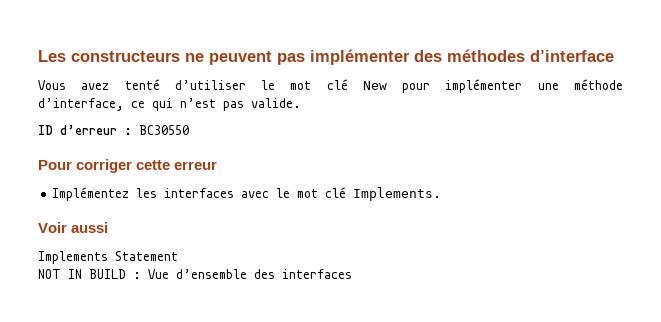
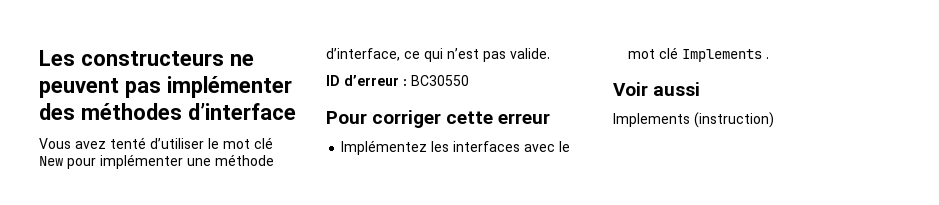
- Implémentez les interfaces avec le mot clé Implements.
+ Implémentez les interfaces avec le mot clé Implements .
- Implements Statement
- NOT IN BUILD : Vue d’ensemble des interfaces
+ Implements (instruction)

